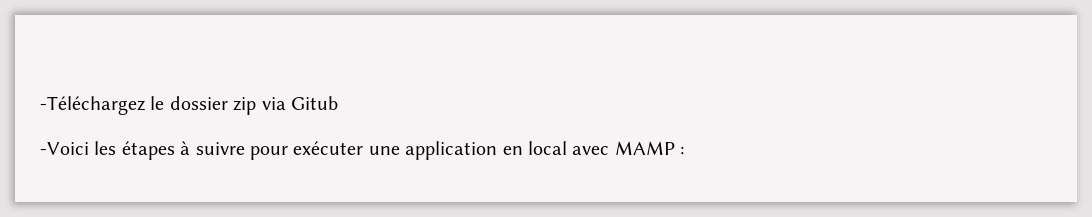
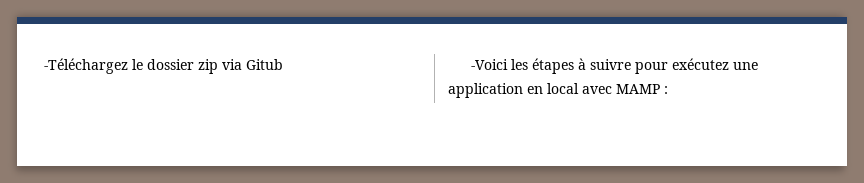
- -Voici les étapes à suivre pour exécuter une application en local avec MAMP :
+ -Voici les étapes à suivre pour exécutez une application en local avec MAMP :

